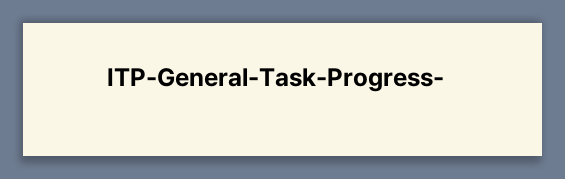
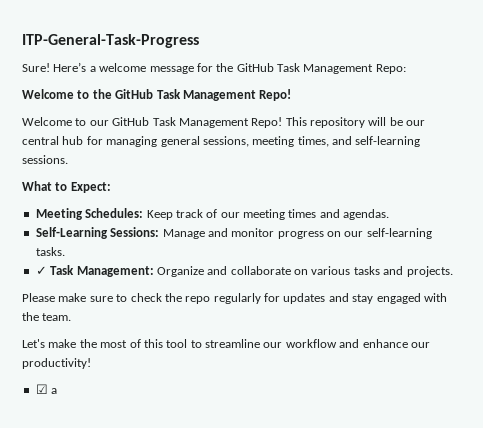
- ITP-General-Task-Progress-
+ ITP-General-Task-Progress
+ Sure! Here’s a welcome message for the GitHub Task Management Repo:
+ Welcome to the GitHub Task Management Repo!
+ Welcome to our GitHub Task Management Repo! This repository will be our central hub for managing general sessions, meeting times, and self-learning sessions.
+ What to Expect:
+ Meeting Schedules: Keep track of our meeting times and agendas.
+ Self-Learning Sessions: Manage and monitor progress on our self-learning tasks.
+ ✓ Task Management: Organize and collaborate on various tasks and projects.
+ Please make sure to check the repo regularly for updates and stay engaged with the team.
+ Let's make the most of this tool to streamline our workflow and enhance our productivity!
+ ☑ a

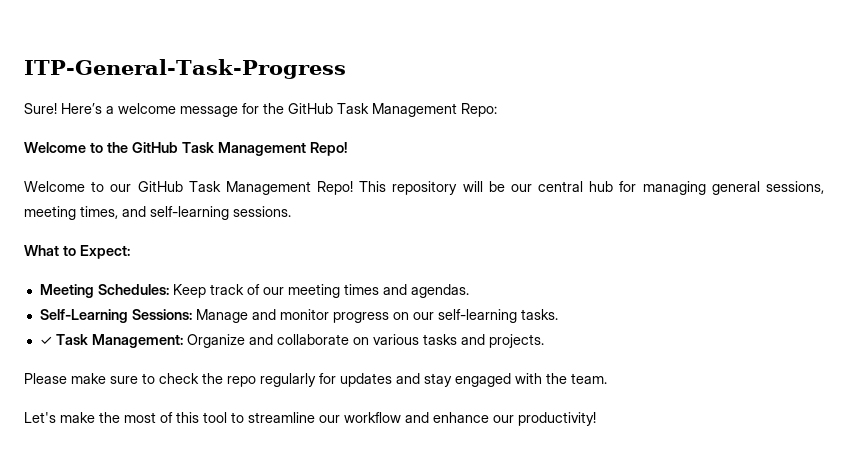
- ☑ a

